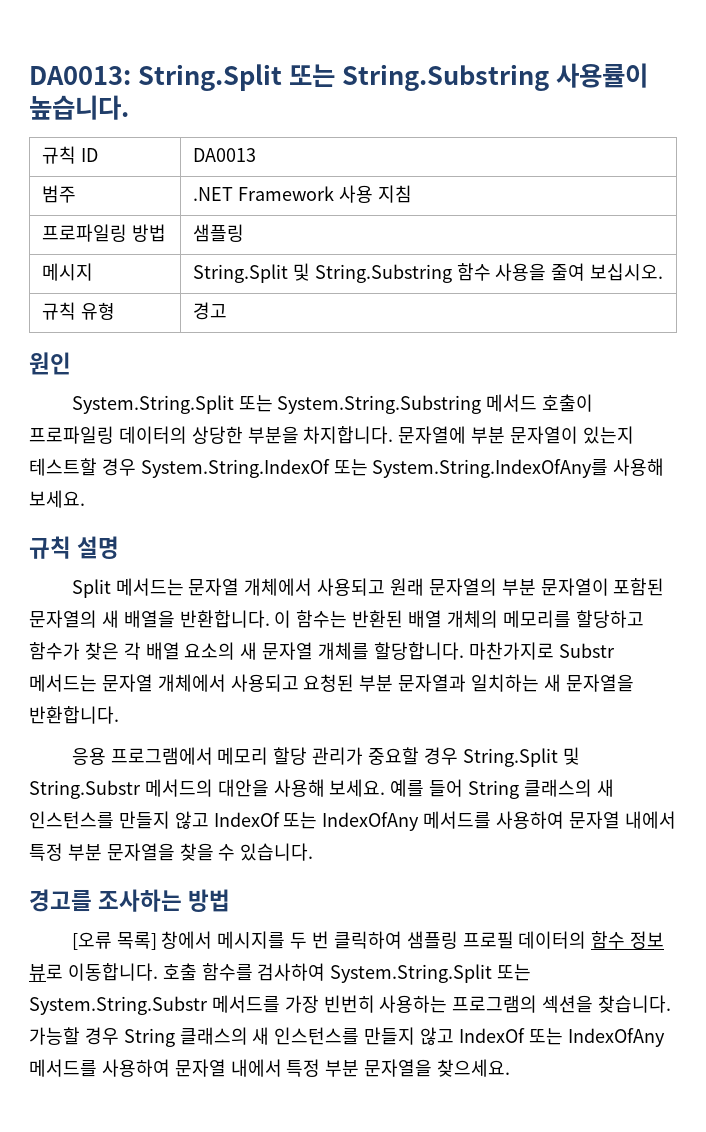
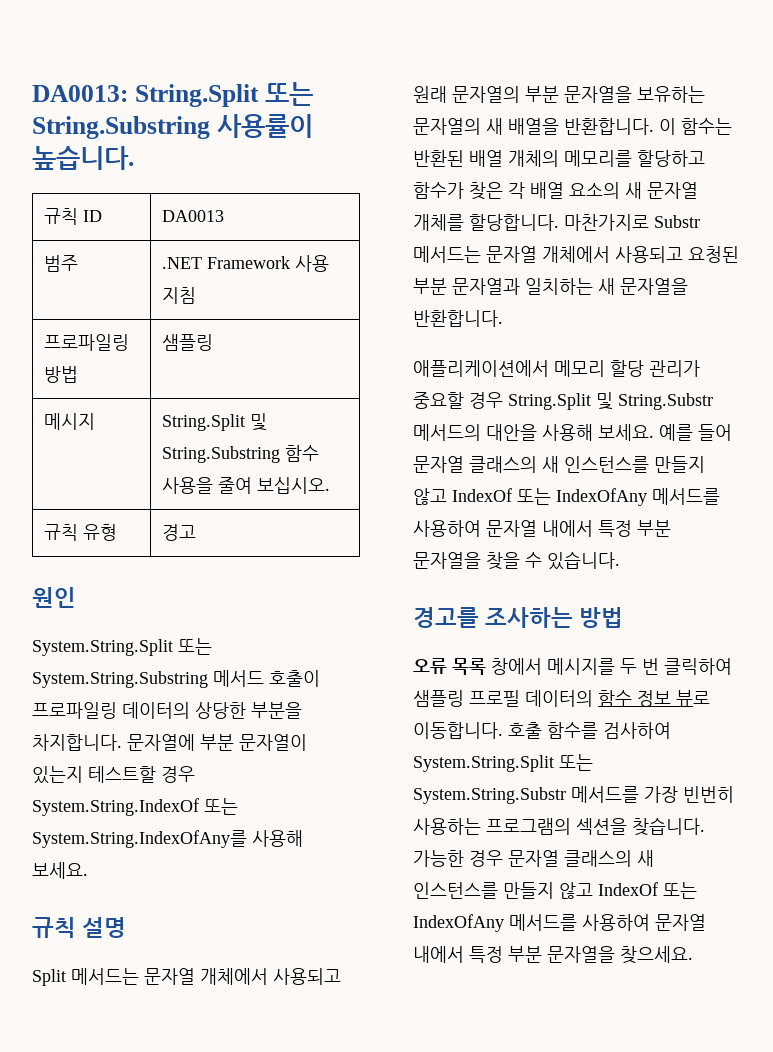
- Split 메서드는 문자열 개체에서 사용되고 원래 문자열의 부분 문자열이 포함된 문자열의 새 배열을 반환합니다.
+ Split 메서드는 문자열 개체에서 사용되고 원래 문자열의 부분 문자열을 보유하는 문자열의 새 배열을 반환합니다.
- 응용 프로그램에서 메모리 할당 관리가 중요할 경우 String.Split 및 String.Substr 메서드의 대안을 사용해 보세요.
+ 애플리케이션에서 메모리 할당 관리가 중요할 경우 String.Split 및 String.Substr 메서드의 대안을 사용해 보세요.
- 예를 들어 String 클래스의 새 인스턴스를 만들지 않고 IndexOf 또는 IndexOfAny 메서드를 사용하여 문자열 내에서 특정 부분 문자열을 찾을 수 있습니다.
+ 예를 들어 문자열 클래스의 새 인스턴스를 만들지 않고 IndexOf 또는 IndexOfAny 메서드를 사용하여 문자열 내에서 특정 부분 문자열을 찾을 수 있습니다.
- [오류 목록] 창에서 메시지를 두 번 클릭하여 샘플링 프로필 데이터의 함수 정보 뷰로 이동합니다.
+ 오류 목록 창에서 메시지를 두 번 클릭하여 샘플링 프로필 데이터의 함수 정보 뷰로 이동합니다.
- 가능할 경우 String 클래스의 새 인스턴스를 만들지 않고 IndexOf 또는 IndexOfAny 메서드를 사용하여 문자열 내에서 특정 부분 문자열을 찾으세요.
+ 가능한 경우 문자열 클래스의 새 인스턴스를 만들지 않고 IndexOf 또는 IndexOfAny 메서드를 사용하여 문자열 내에서 특정 부분 문자열을 찾으세요.

